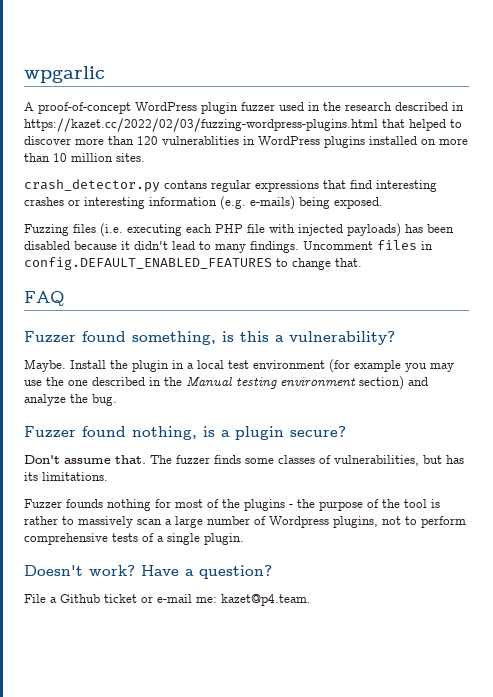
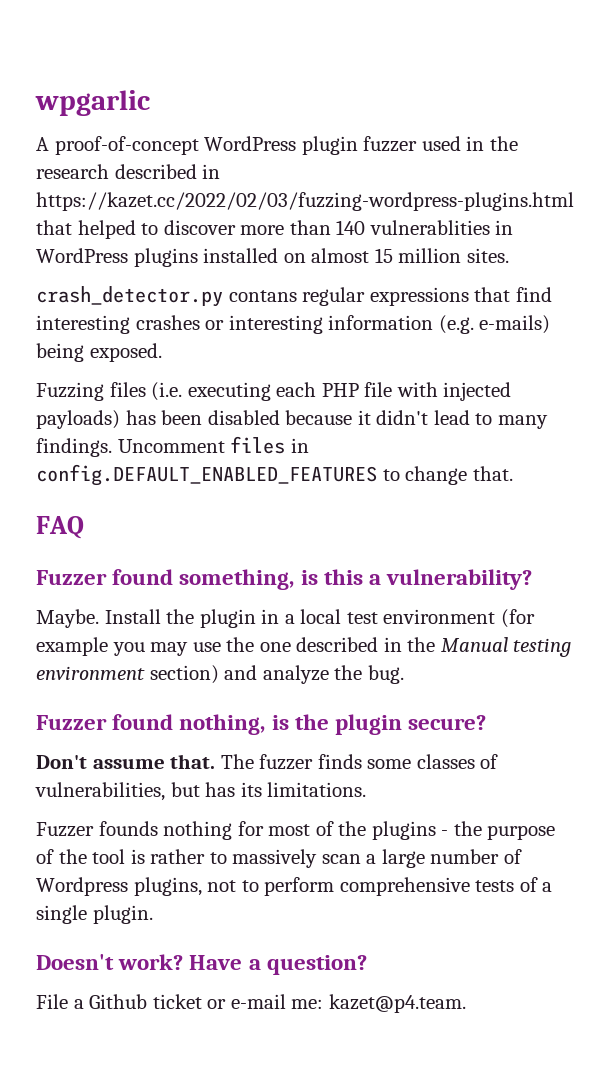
- A proof-of-concept WordPress plugin fuzzer used in the research described in https://kazet.cc/2022/02/03/fuzzing-wordpress-plugins.html that helped to discover more than 120 vulnerablities in WordPress plugins installed on more than 10 million sites.
+ A proof-of-concept WordPress plugin fuzzer used in the research described in https://kazet.cc/2022/02/03/fuzzing-wordpress-plugins.html that helped to discover more than 140 vulnerablities in WordPress plugins installed on almost 15 million sites.
- Fuzzer found nothing, is a plugin secure?
+ Fuzzer found nothing, is the plugin secure?

